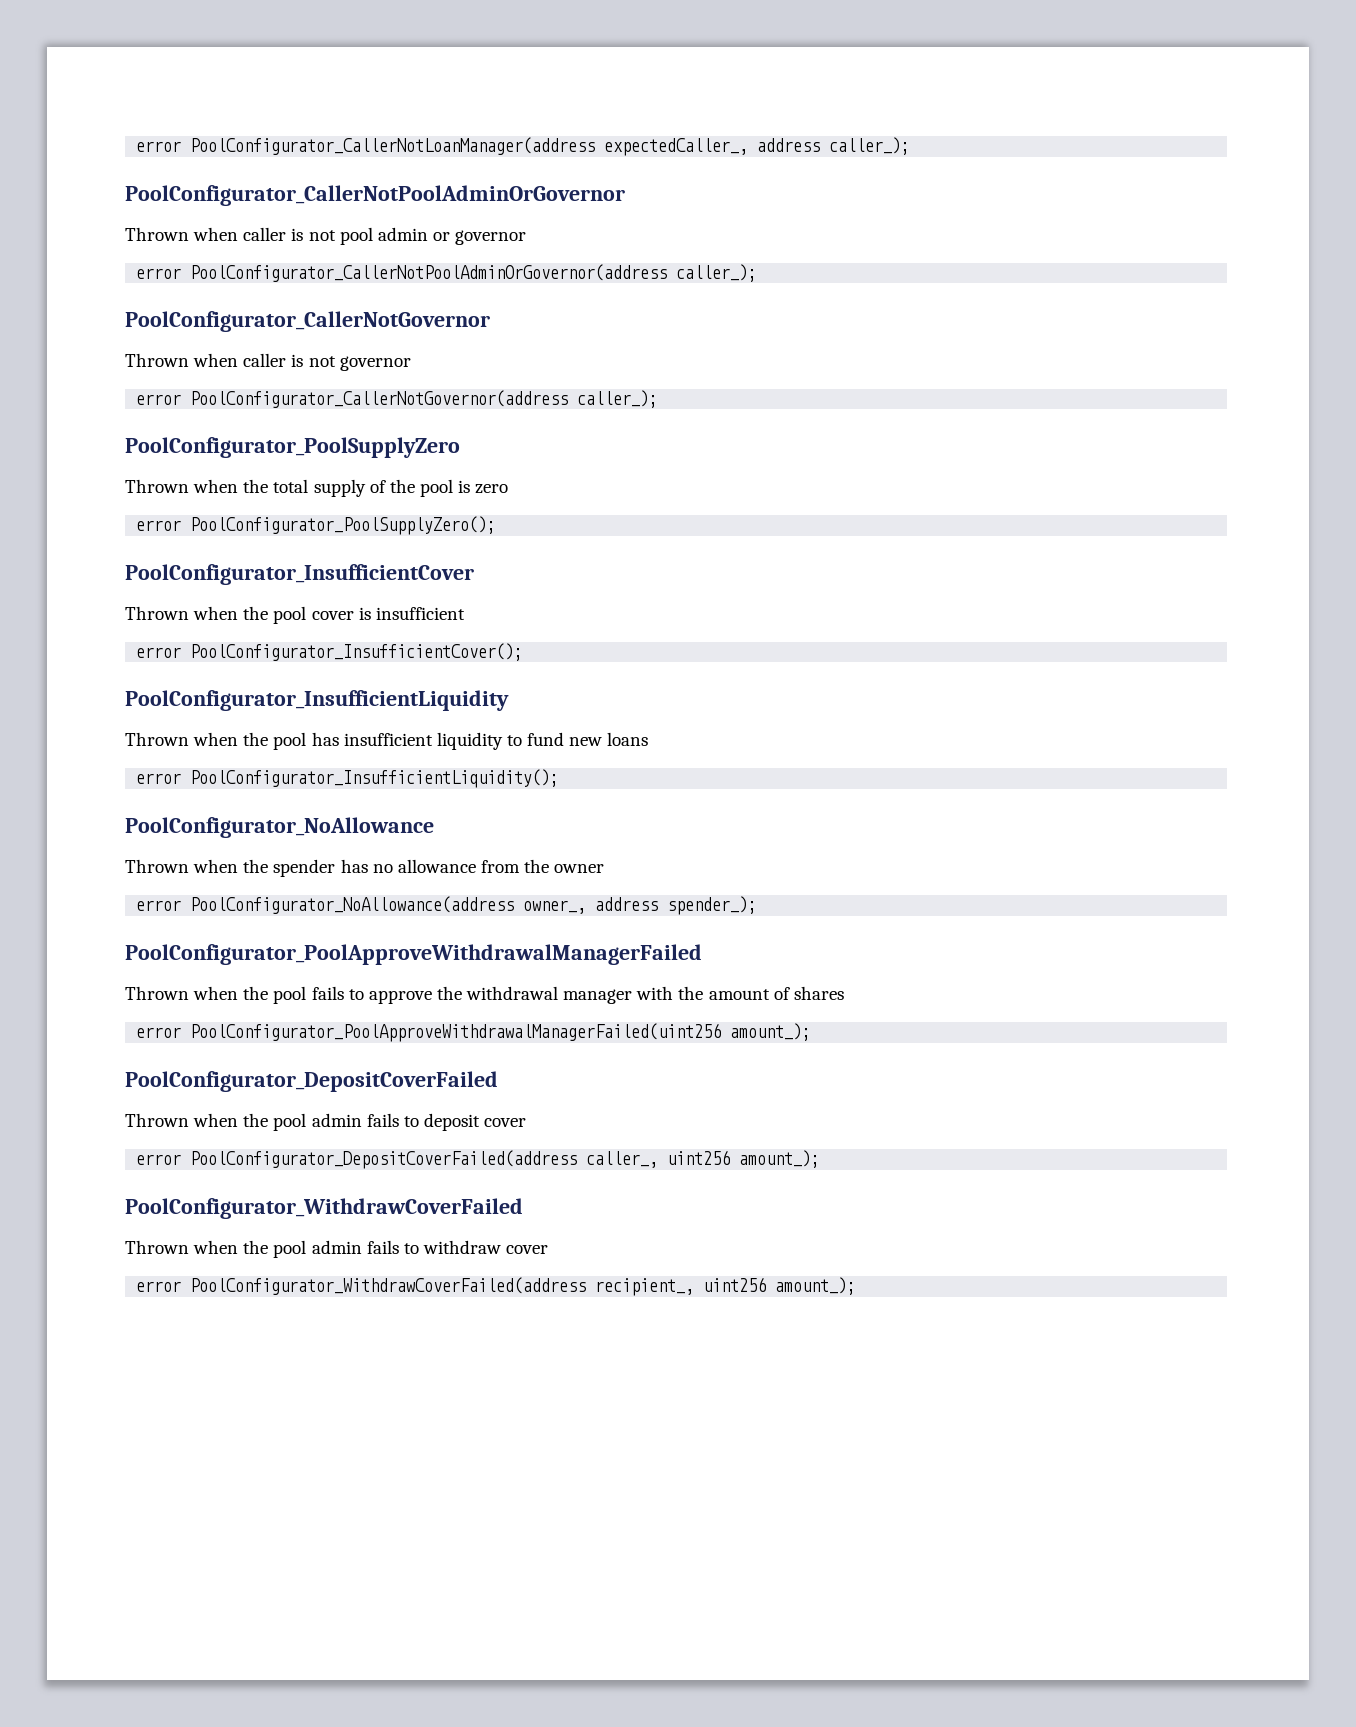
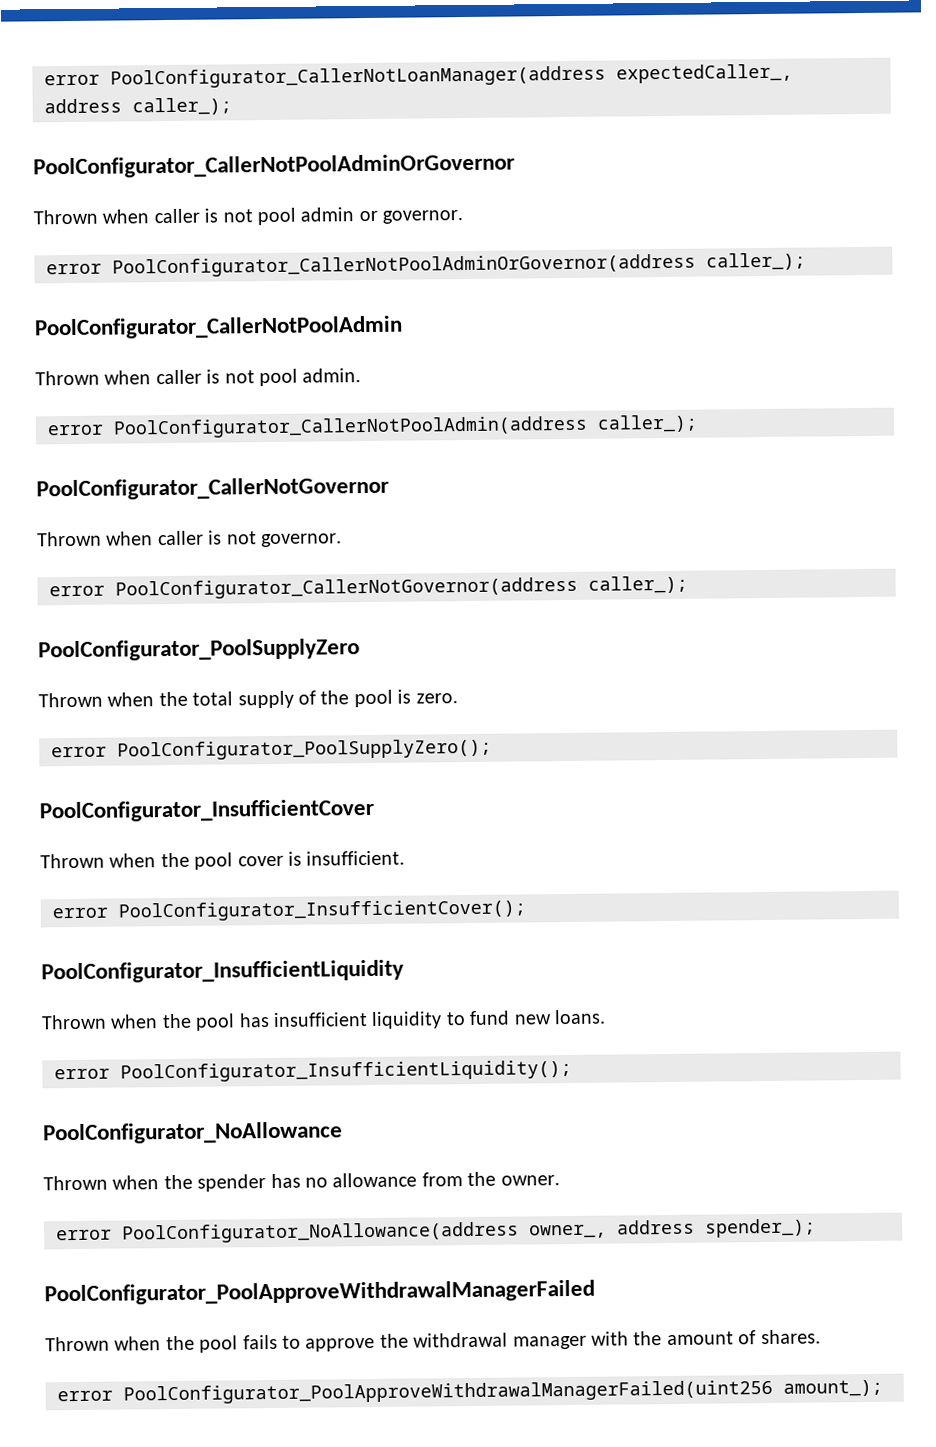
- Thrown when caller is not pool admin or governor
+ Thrown when caller is not pool admin or governor.
+ PoolConfigurator_CallerNotPoolAdmin
+ Thrown when caller is not pool admin.
+ error PoolConfigurator_CallerNotPoolAdmin(address caller_);
- Thrown when caller is not governor
+ Thrown when caller is not governor.
- Thrown when the total supply of the pool is zero
+ Thrown when the total supply of the pool is zero.
- Thrown when the pool cover is insufficient
+ Thrown when the pool cover is insufficient.
- Thrown when the pool has insufficient liquidity to fund new loans
+ Thrown when the pool has insufficient liquidity to fund new loans.
- Thrown when the spender has no allowance from the owner
+ Thrown when the spender has no allowance from the owner.
- Thrown when the pool fails to approve the withdrawal manager with the amount of shares
+ Thrown when the pool fails to approve the withdrawal manager with the amount of shares.
- PoolConfigurator_DepositCoverFailed
- Thrown when the pool admin fails to deposit cover
- error PoolConfigurator_DepositCoverFailed(address caller_, uint256 amount_);
- PoolConfigurator_WithdrawCoverFailed
- Thrown when the pool admin fails to withdraw cover
- error PoolConfigurator_WithdrawCoverFailed(address recipient_, uint256 amount_);

